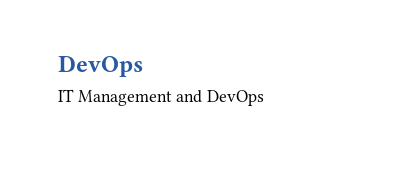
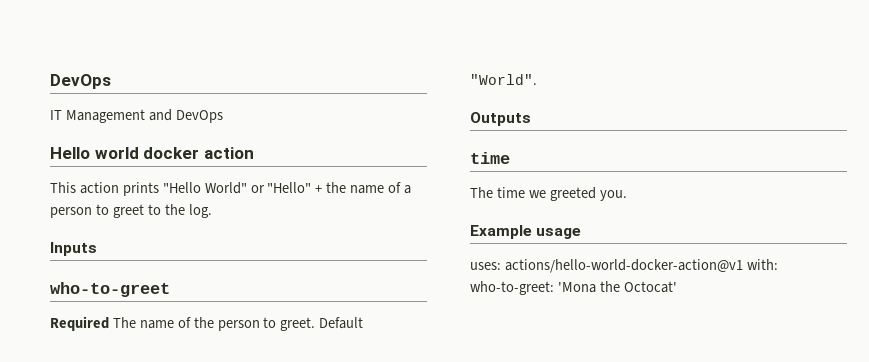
+ Hello world docker action
+ This action prints "Hello World" or "Hello" + the name of a person to greet to the log.
+ Inputs
+ who-to-greet
+ Required The name of the person to greet. Default "World".
+ Outputs
+ time
+ The time we greeted you.
+ Example usage
+ uses: actions/hello-world-docker-action@v1 with: who-to-greet: 'Mona the Octocat'

